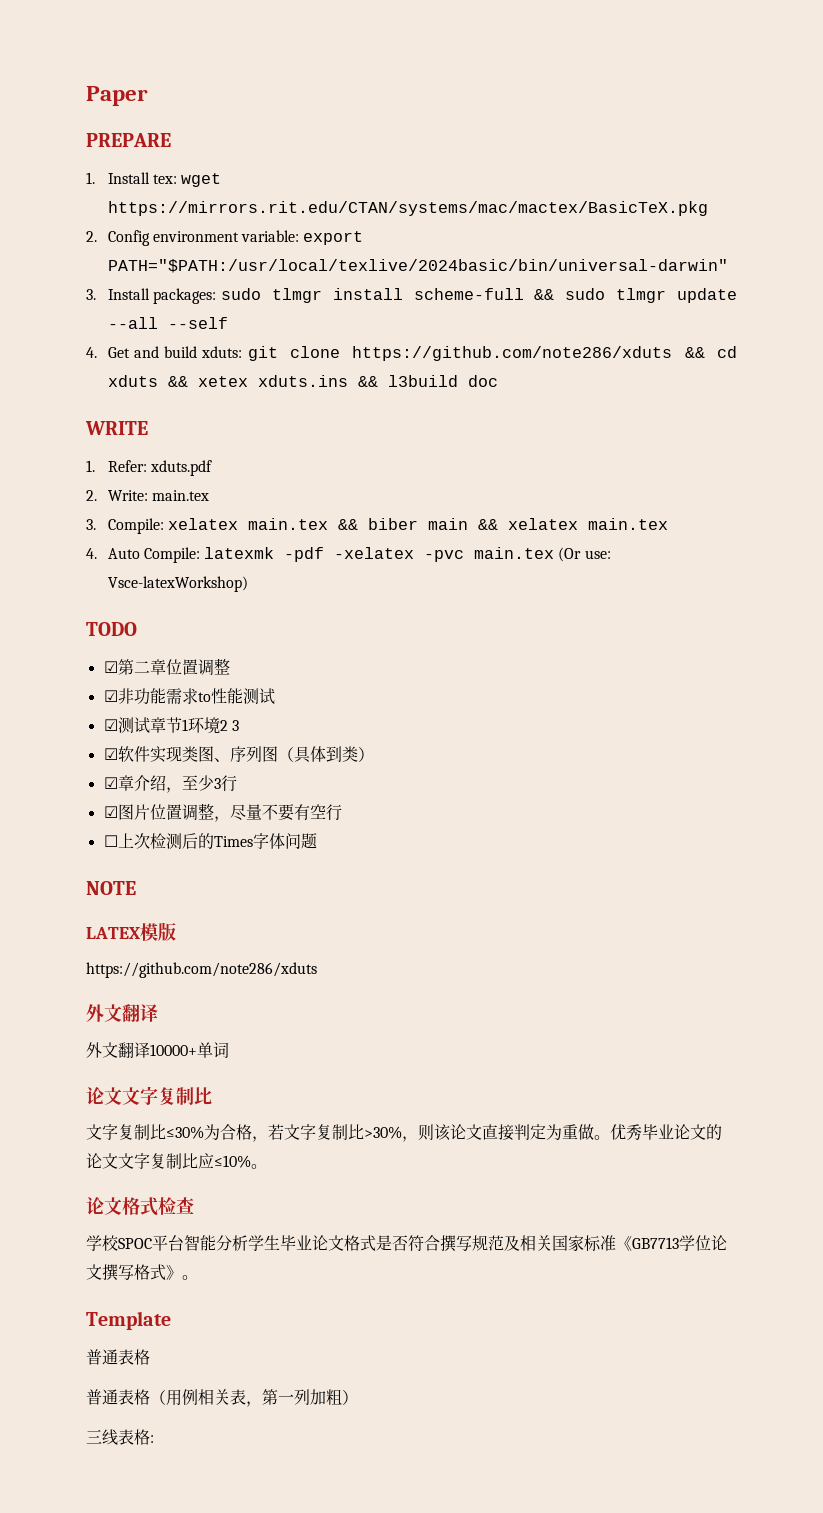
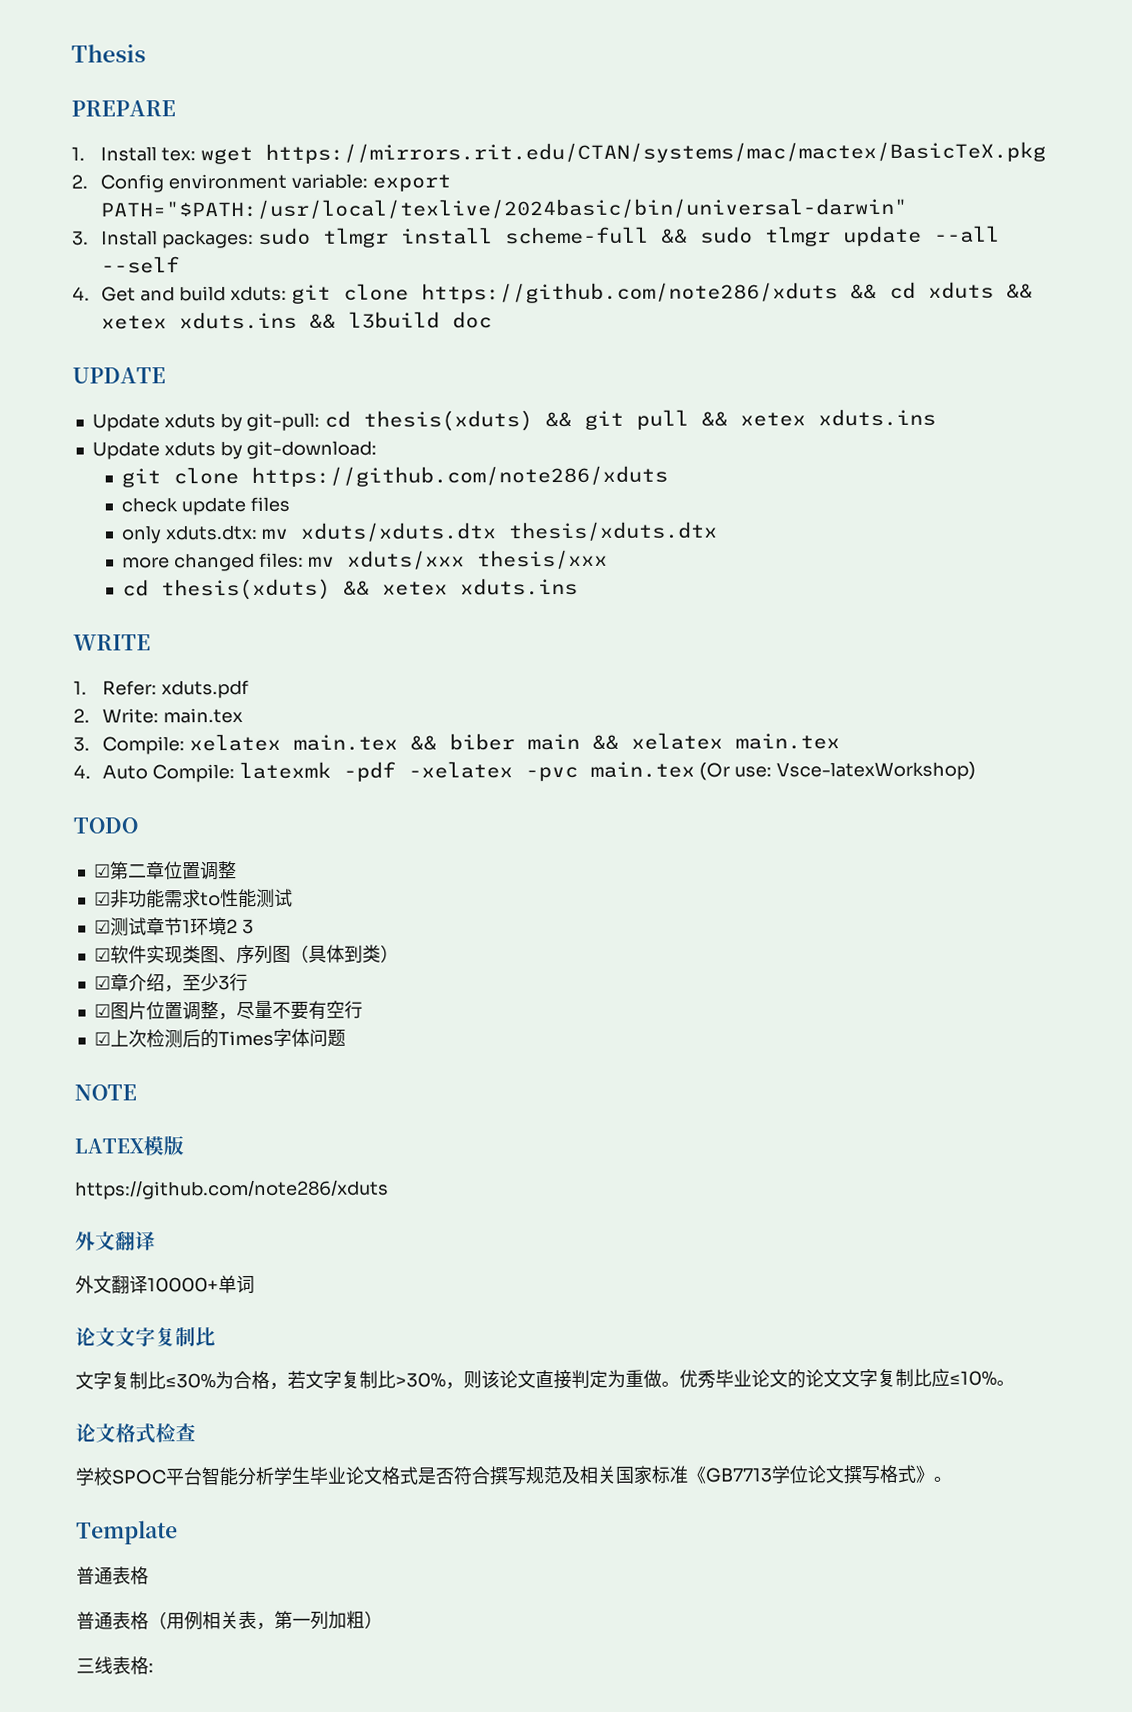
- Paper
+ Thesis
+ UPDATE
+ Update xduts by git-pull: cd thesis(xduts) && git pull && xetex xduts.ins
+ Update xduts by git-download:
+ git clone https://github.com/note286/xduts
+ check update files
+ only xduts.dtx: mv xduts/xduts.dtx thesis/xduts.dtx
+ more changed files: mv xduts/xxx thesis/xxx
+ cd thesis(xduts) && xetex xduts.ins
- ☐上次检测后的Times字体问题
+ ☑上次检测后的Times字体问题

